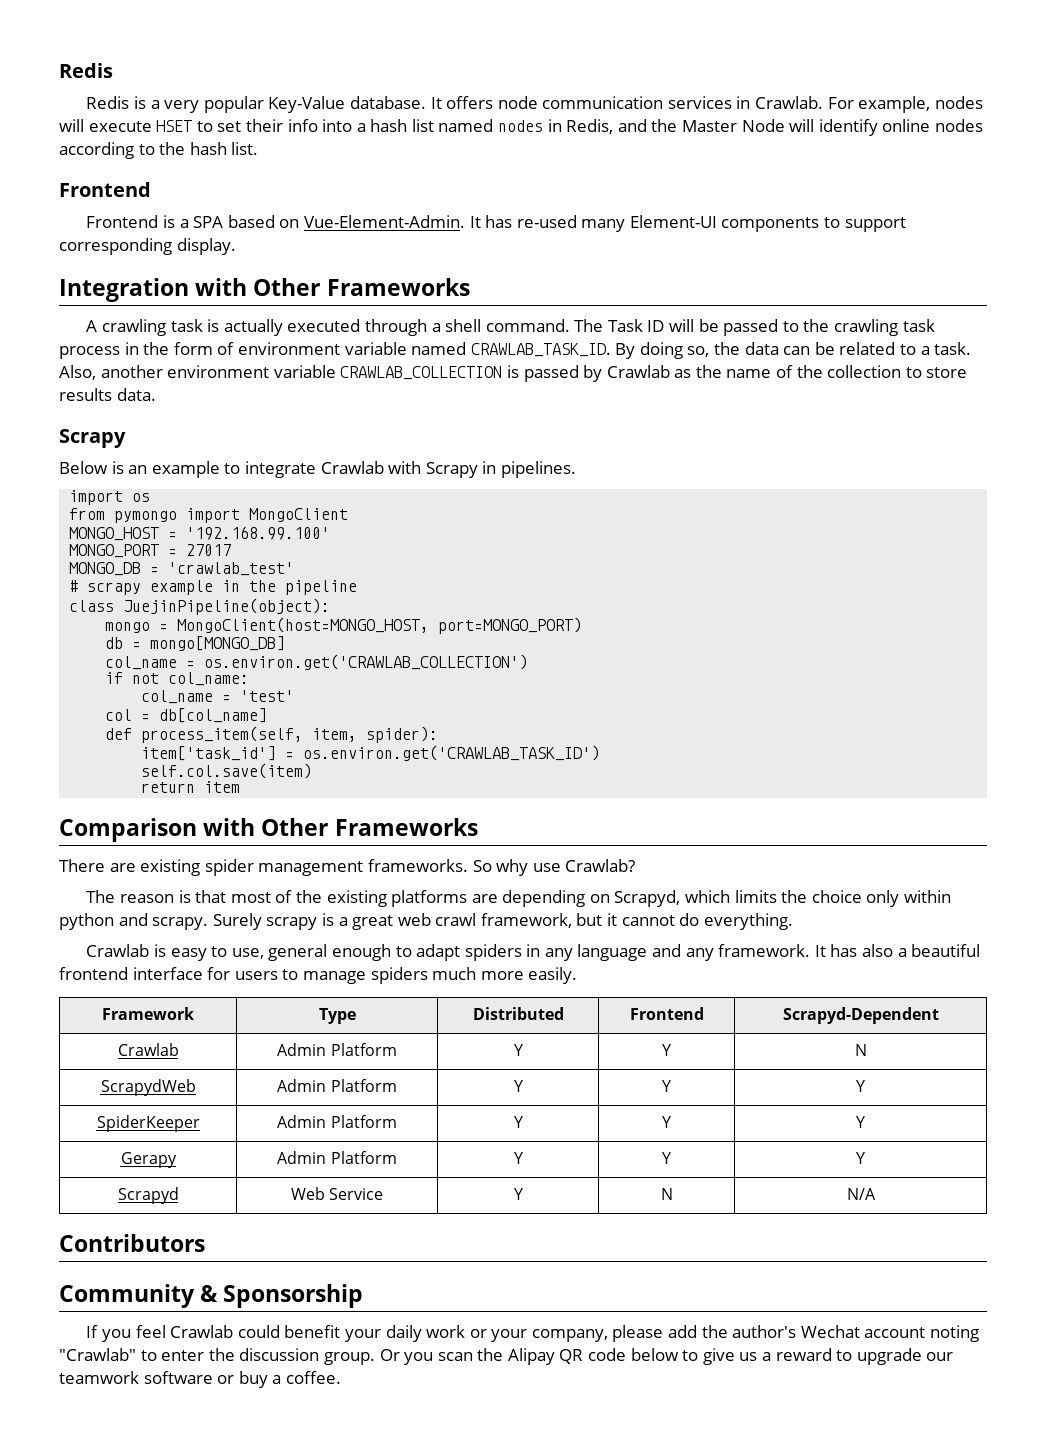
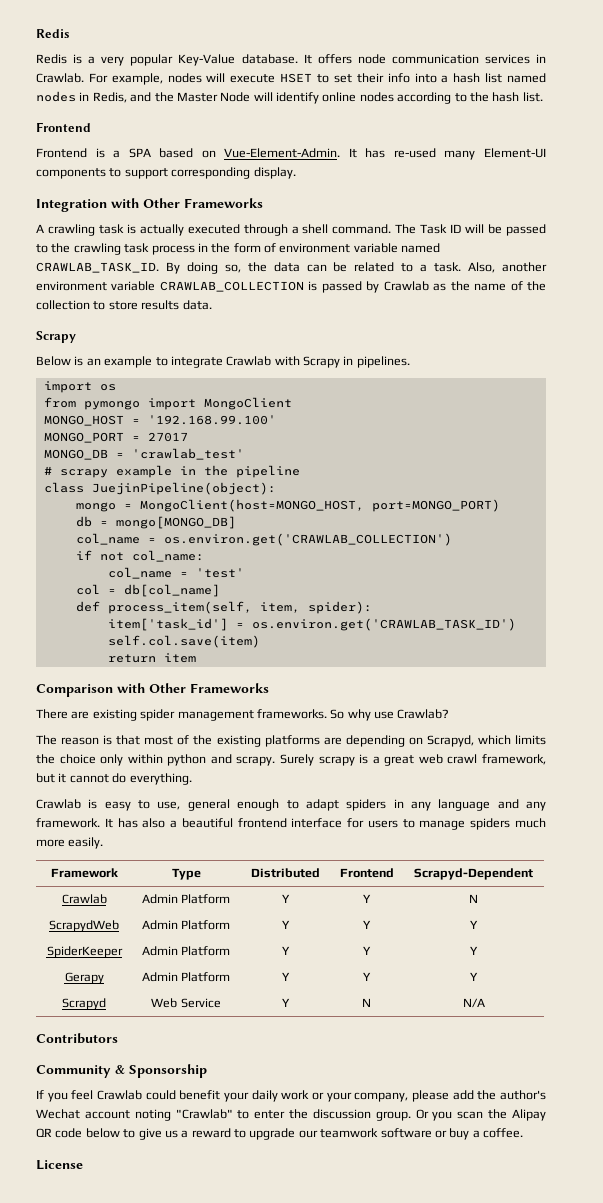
+ License

